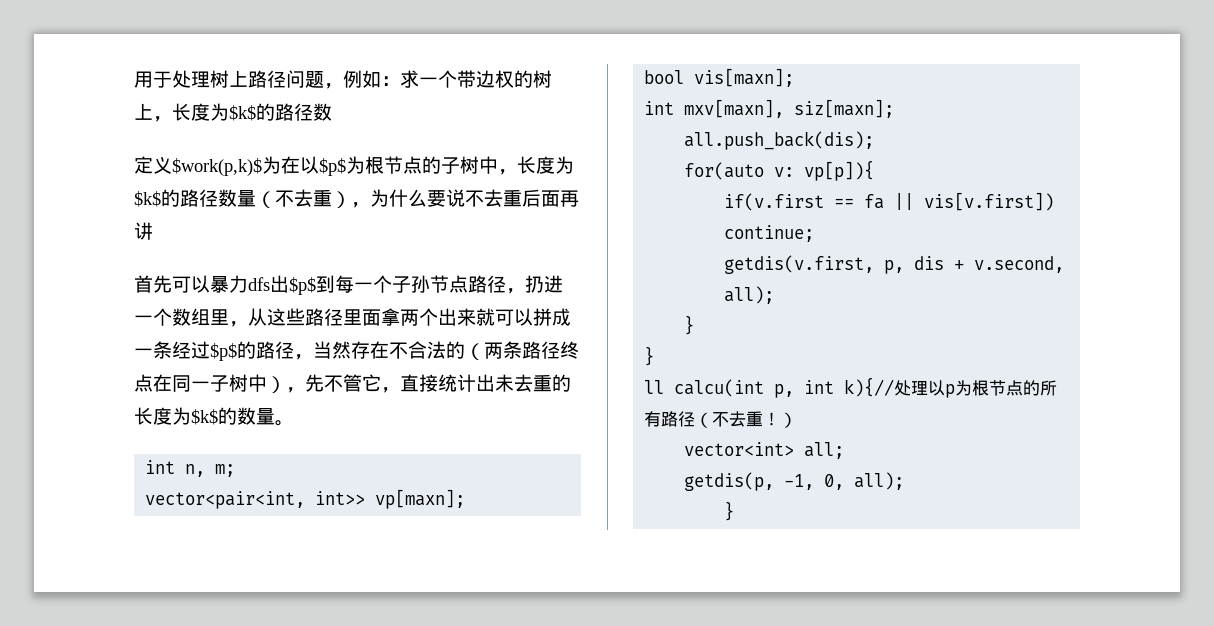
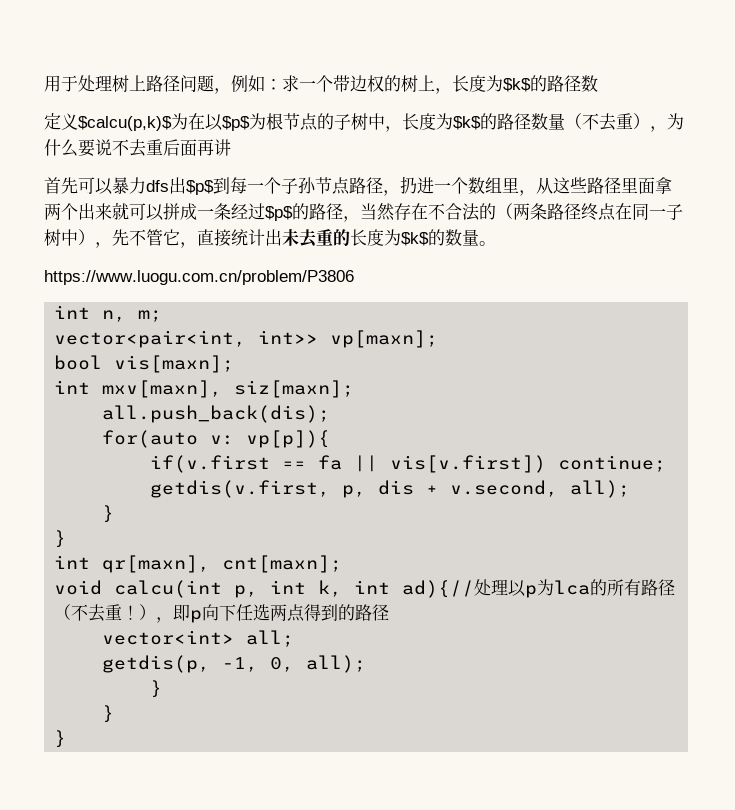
- 定义$work(p,k)$为在以$p$为根节点的子树中，长度为$k$的路径数量（不去重），为什么要说不去重后面再讲
+ 定义$calcu(p,k)$为在以$p$为根节点的子树中，长度为$k$的路径数量（不去重），为什么要说不去重后面再讲
+ https://www.luogu.com.cn/problem/P3806
- ll calcu(int p, int k){//处理以p为根节点的所有路径（不去重！）
+ int qr[maxn], cnt[maxn];
+ void calcu(int p, int k, int ad){//处理以p为lca的所有路径（不去重！），即p向下任选两点得到的路径
  getdis(p, -1, 0, all);
+ }
+ }

